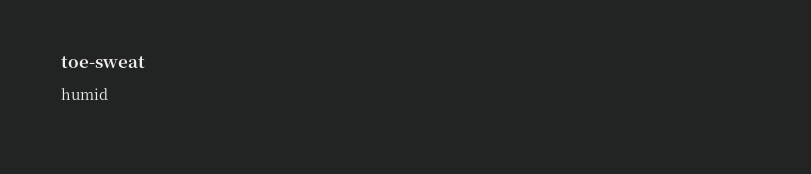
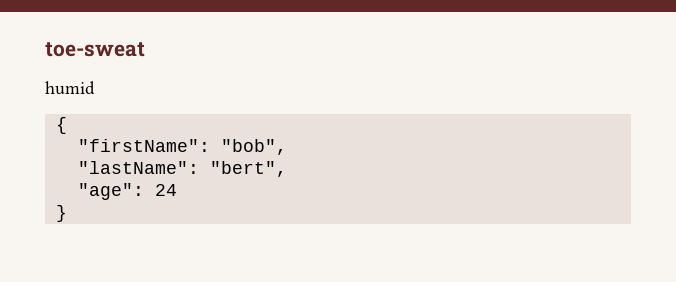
+ {
+ "firstName": "bob",
+ "lastName": "bert",
+ "age": 24
+ }

